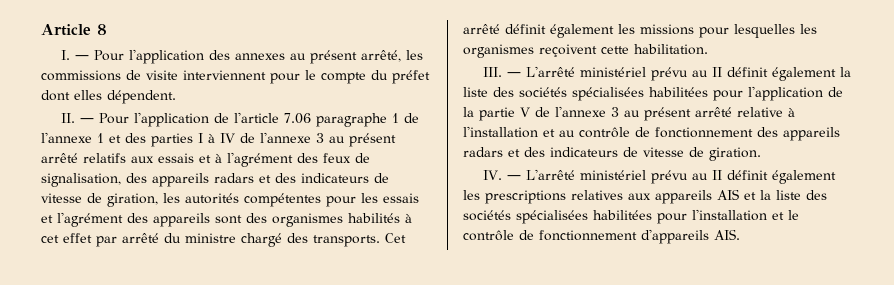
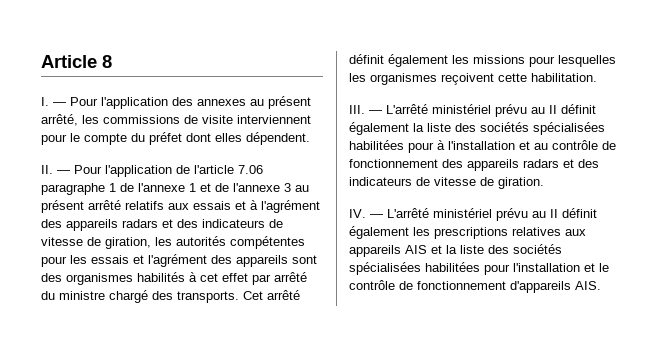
- II. ― Pour l'application de l'article 7.06 paragraphe 1 de l'annexe 1 et des parties I à IV de l'annexe 3 au présent arrêté relatifs aux essais et à l'agrément des feux de signalisation, des appareils radars et des indicateurs de vitesse de giration, les autorités compétentes pour les essais et l'agrément des appareils sont des organismes habilités à cet effet par arrêté du ministre chargé des transports.
+ II. ― Pour l'application de l'article 7.06 paragraphe 1 de l'annexe 1 et de l'annexe 3 au présent arrêté relatifs aux essais et à l'agrément des appareils radars et des indicateurs de vitesse de giration, les autorités compétentes pour les essais et l'agrément des appareils sont des organismes habilités à cet effet par arrêté du ministre chargé des transports.
- III. ― L'arrêté ministériel prévu au II définit également la liste des sociétés spécialisées habilitées pour l'application de la partie V de l'annexe 3 au présent arrêté relative à l'installation et au contrôle de fonctionnement des appareils radars et des indicateurs de vitesse de giration.
+ III. ― L'arrêté ministériel prévu au II définit également la liste des sociétés spécialisées habilitées pour à l'installation et au contrôle de fonctionnement des appareils radars et des indicateurs de vitesse de giration.

